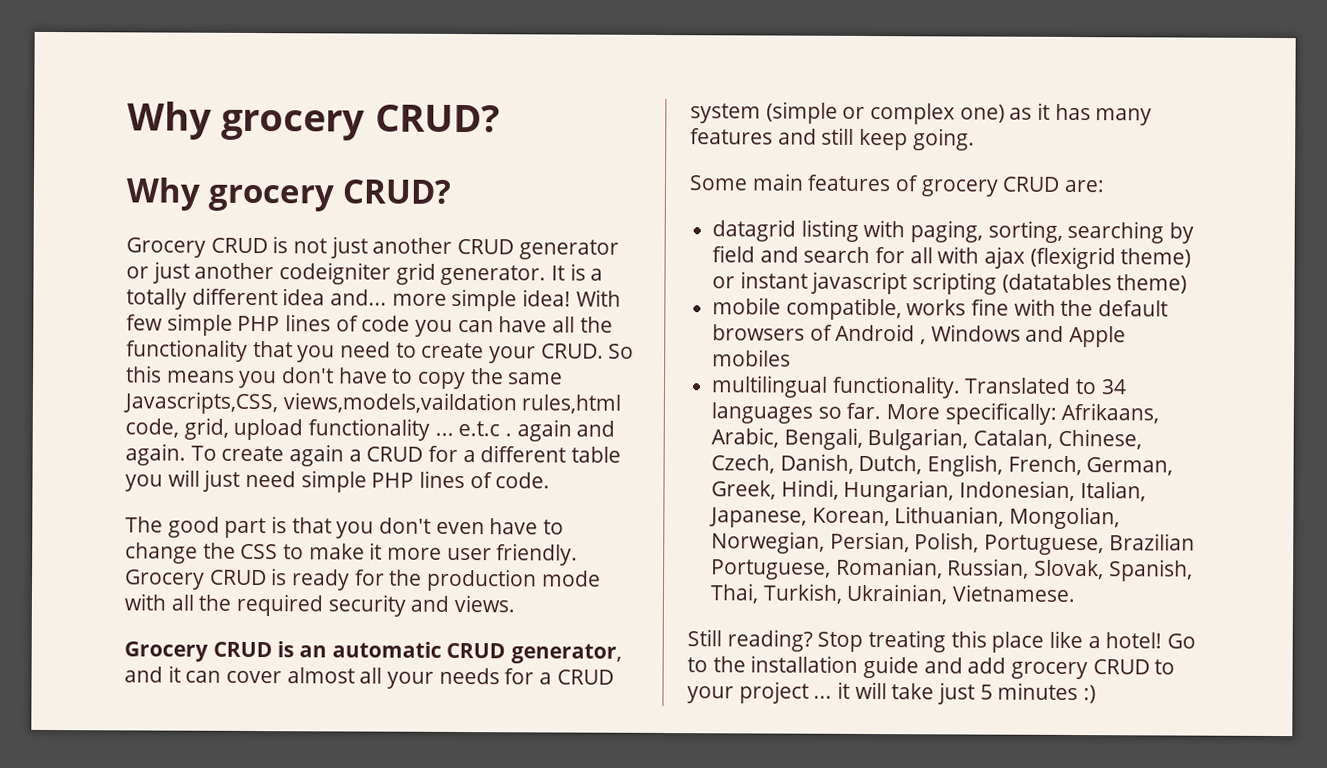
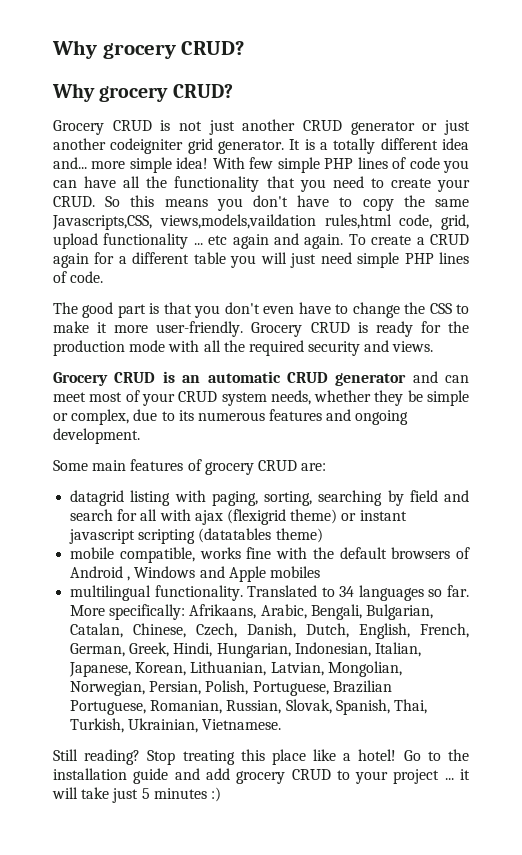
- So this means you don't have to copy the same Javascripts,CSS, views,models,vaildation rules,html code, grid, upload functionality ... e.t.c . again and again.
+ So this means you don't have to copy the same Javascripts,CSS, views,models,vaildation rules,html code, grid, upload functionality ... etc again and again.
- To create again a CRUD for a different table you will just need simple PHP lines of code.
+ To create a CRUD again for a different table you will just need simple PHP lines of code.
- The good part is that you don't even have to change the CSS to make it more user friendly.
+ The good part is that you don't even have to change the CSS to make it more user-friendly.
- Grocery CRUD is an automatic CRUD generator, and it can cover almost all your needs for a CRUD system (simple or complex one) as it has many features and still keep going.
+ Grocery CRUD is an automatic CRUD generator and can meet most of your CRUD system needs, whether they be simple or complex, due to its numerous features and ongoing development.
- More specifically: Afrikaans, Arabic, Bengali, Bulgarian, Catalan, Chinese, Czech, Danish, Dutch, English, French, German, Greek, Hindi, Hungarian, Indonesian, Italian, Japanese, Korean, Lithuanian, Mongolian, Norwegian, Persian, Polish, Portuguese, Brazilian Portuguese, Romanian, Russian, Slovak, Spanish, Thai, Turkish, Ukrainian, Vietnamese.
+ More specifically: Afrikaans, Arabic, Bengali, Bulgarian, Catalan, Chinese, Czech, Danish, Dutch, English, French, German, Greek, Hindi, Hungarian, Indonesian, Italian, Japanese, Korean, Lithuanian, Latvian, Mongolian, Norwegian, Persian, Polish, Portuguese, Brazilian Portuguese, Romanian, Russian, Slovak, Spanish, Thai, Turkish, Ukrainian, Vietnamese.

